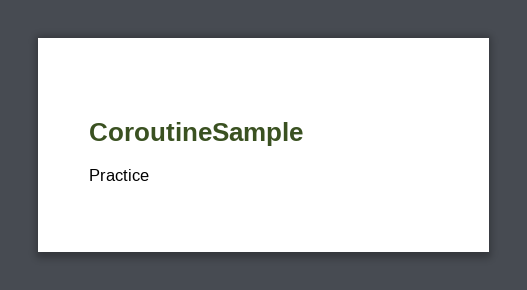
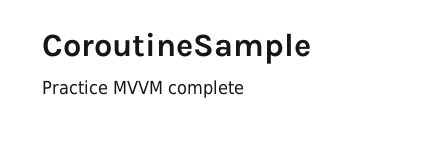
- Practice
+ Practice MVVM complete

